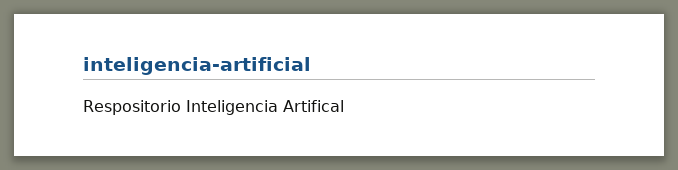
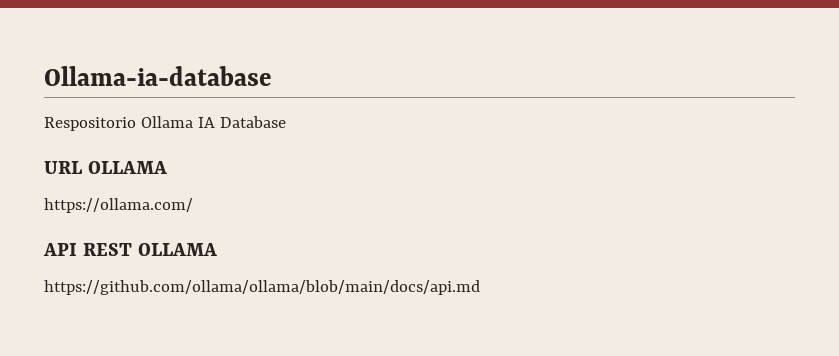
- inteligencia-artificial
+ Ollama-ia-database
- Respositorio Inteligencia Artifical
+ Respositorio Ollama IA Database
+ URL OLLAMA
+ https://ollama.com/
+ API REST OLLAMA
+ https://github.com/ollama/ollama/blob/main/docs/api.md

